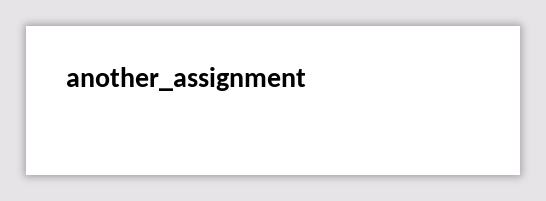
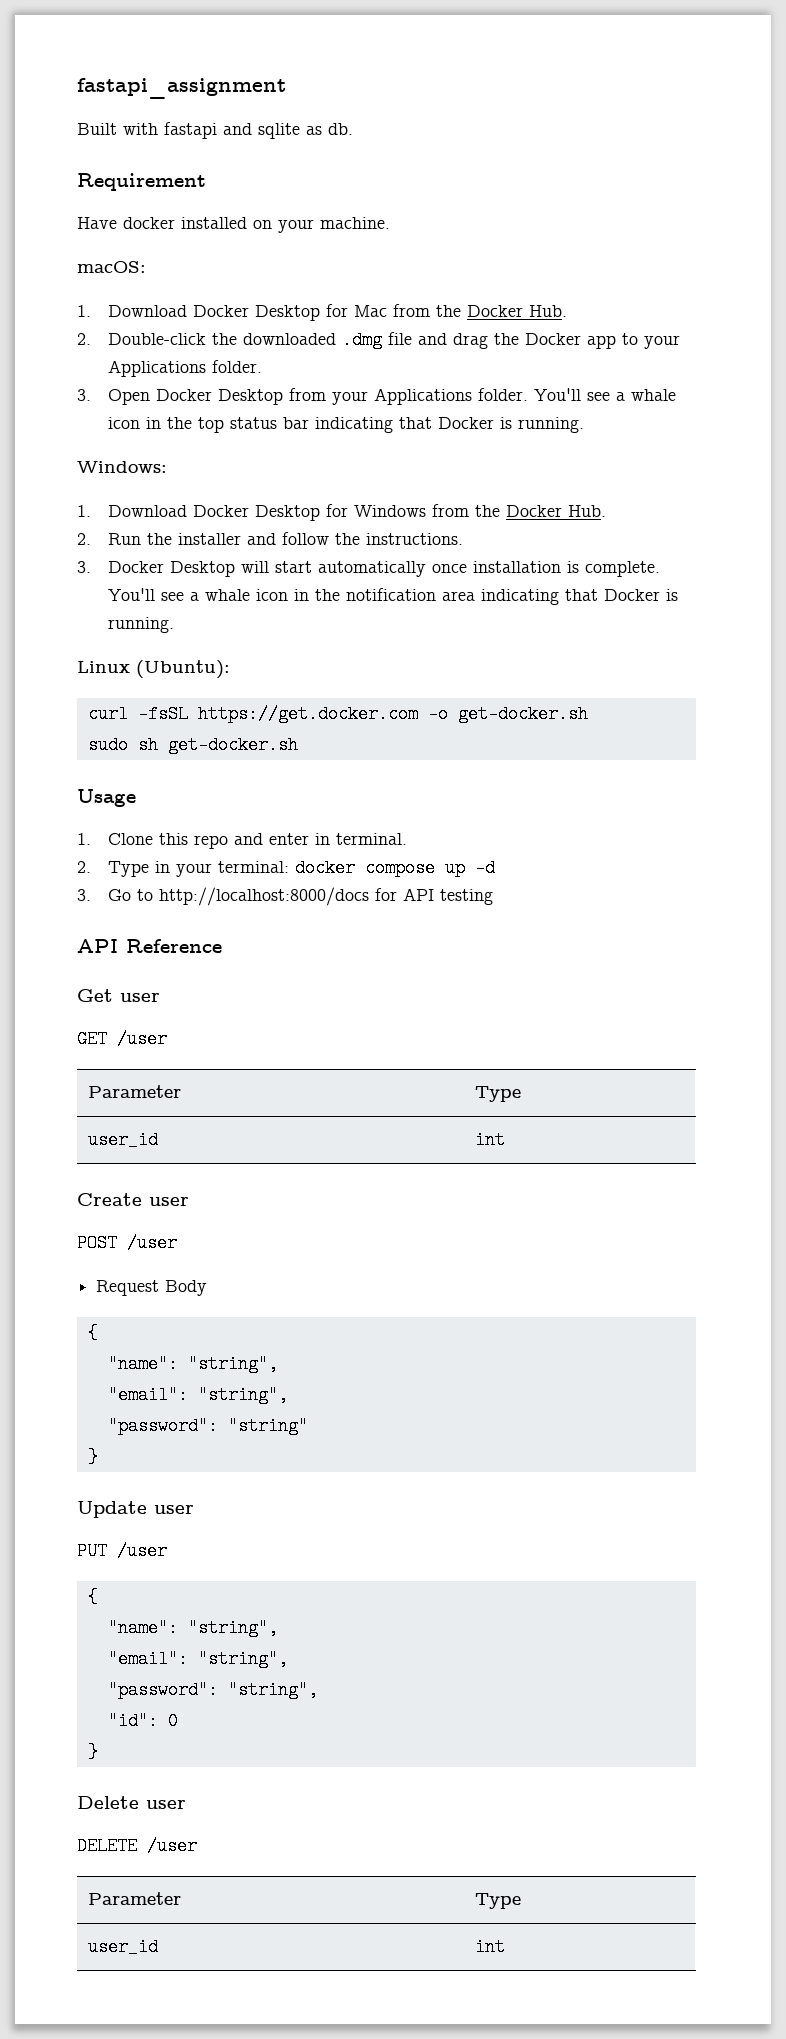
- another_assignment
+ fastapi_assignment
+ Built with fastapi and sqlite as db.
+ Requirement
+ Have docker installed on your machine.
+ macOS:
+ 1. Download Docker Desktop for Mac from the Docker Hub.
+ 2. Double-click the downloaded .dmg file and drag the Docker app to your Applications folder.
+ 3. Open Docker Desktop from your Applications folder. You'll see a whale icon in the top status bar indicating that Docker is running.
+ Windows:
+ 1. Download Docker Desktop for Windows from the Docker Hub.
+ 2. Run the installer and follow the instructions.
+ 3. Docker Desktop will start automatically once installation is complete. You'll see a whale icon in the notification area indicating that Docker is running.
+ Linux (Ubuntu):
+ curl -fsSL https://get.docker.com -o get-docker.sh
+ sudo sh get-docker.sh
+ Usage
+ 1. Clone this repo and enter in terminal.
+ 2. Type in your terminal: docker compose up -d
+ 3. Go to http://localhost:8000/docs for API testing
+ API Reference
+ Get user
+ GET /user
+ Parameter | Type
+ user_id | int
+ Create user
+ POST /user
+ Request Body
+ {
+ "name": "string",
+ "email": "string",
+ "password": "string"
+ }
+ Update user
+ PUT /user
+ {
+ "name": "string",
+ "email": "string",
+ "password": "string",
+ "id": 0
+ }
+ Delete user
+ DELETE /user
+ Parameter | Type
+ user_id | int

